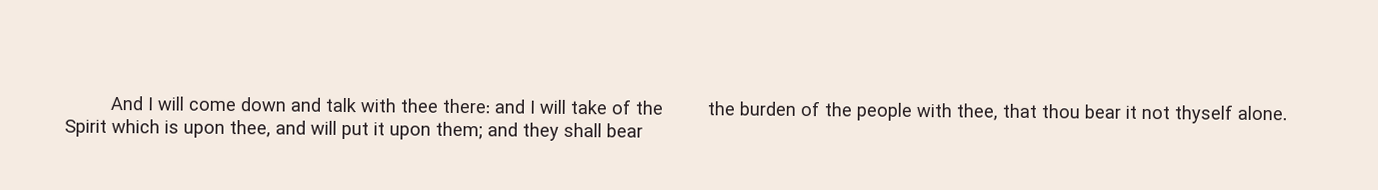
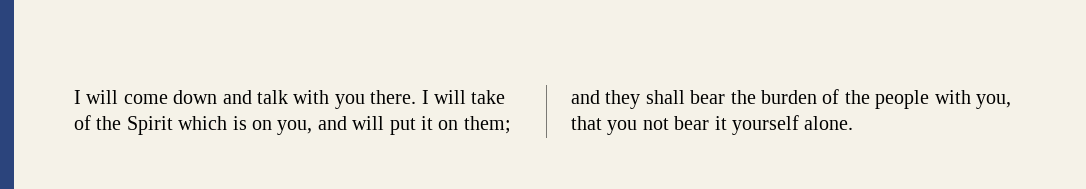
- And I will come down and talk with thee there: and I will take of the Spirit which is upon thee, and will put it upon them; and they shall bear the burden of the people with thee, that thou bear it not thyself alone.
+ I will come down and talk with you there. I will take of the Spirit which is on you, and will put it on them; and they shall bear the burden of the people with you, that you not bear it yourself alone.

